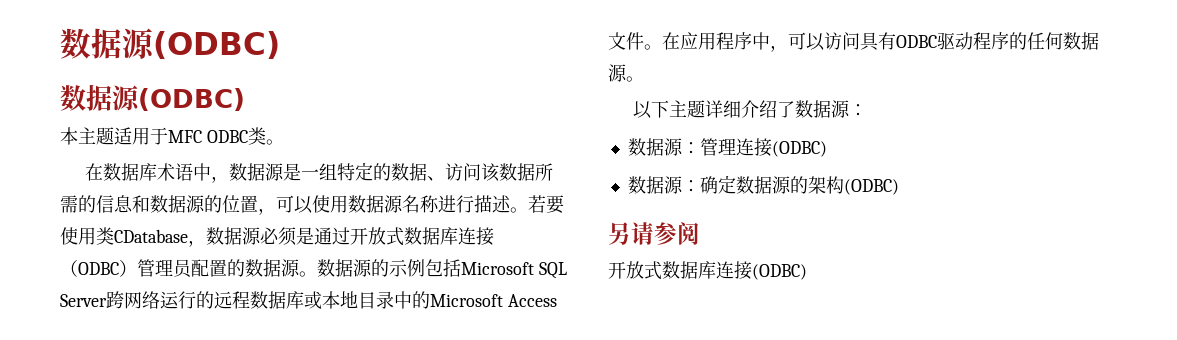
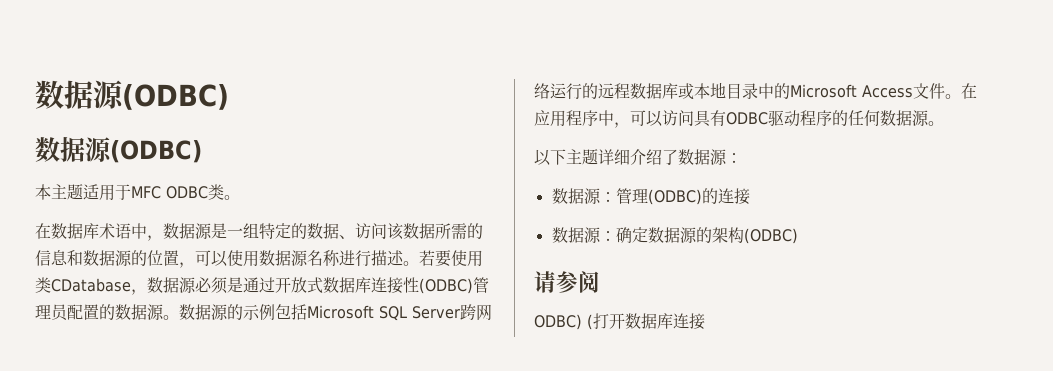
- 若要使用类CDatabase，数据源必须是通过开放式数据库连接（ODBC）管理员配置的数据源。
+ 若要使用类CDatabase，数据源必须是通过开放式数据库连接性(ODBC)管理员配置的数据源。
- 数据源：管理连接(ODBC)
+ 数据源：管理(ODBC)的连接
- 另请参阅
+ 请参阅
- 开放式数据库连接(ODBC)
+ ODBC) (打开数据库连接

